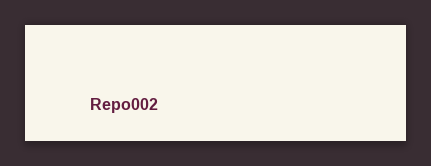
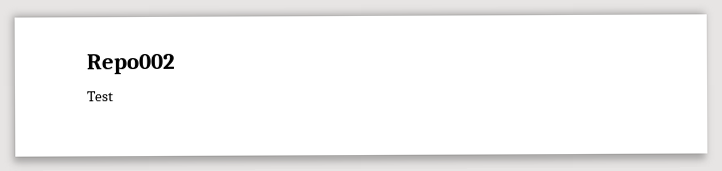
+ Test

